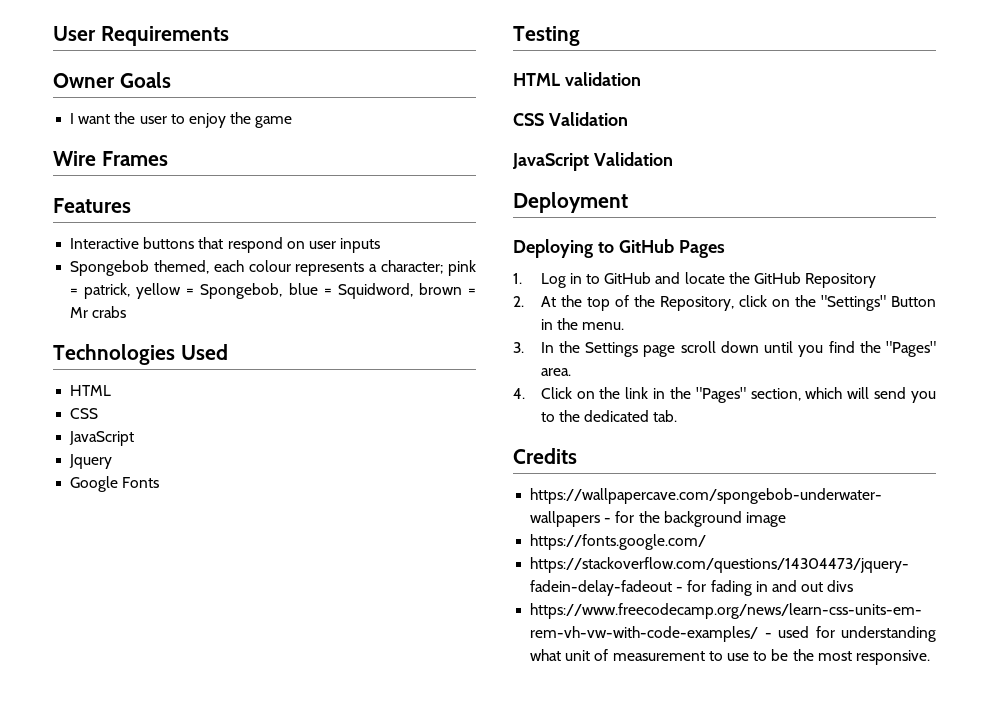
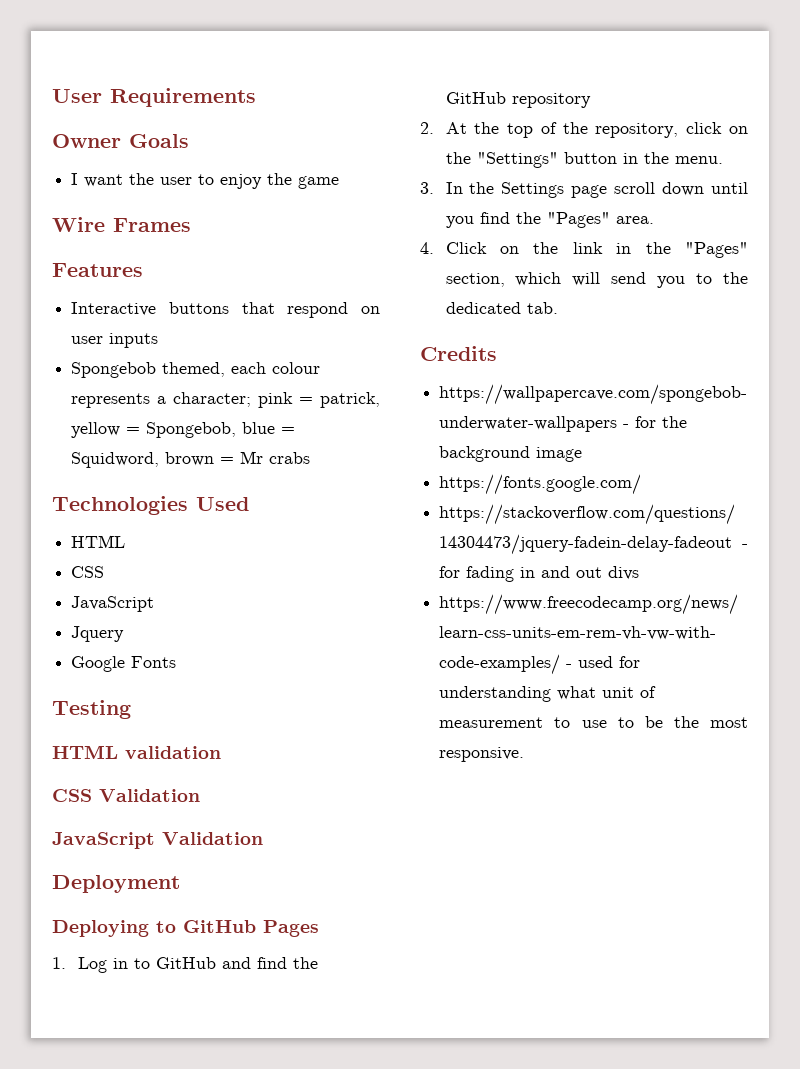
- 1. Log in to GitHub and locate the GitHub Repository
+ 1. Log in to GitHub and find the GitHub repository
- 2. At the top of the Repository, click on the "Settings" Button in the menu.
+ 2. At the top of the repository, click on the "Settings" button in the menu.

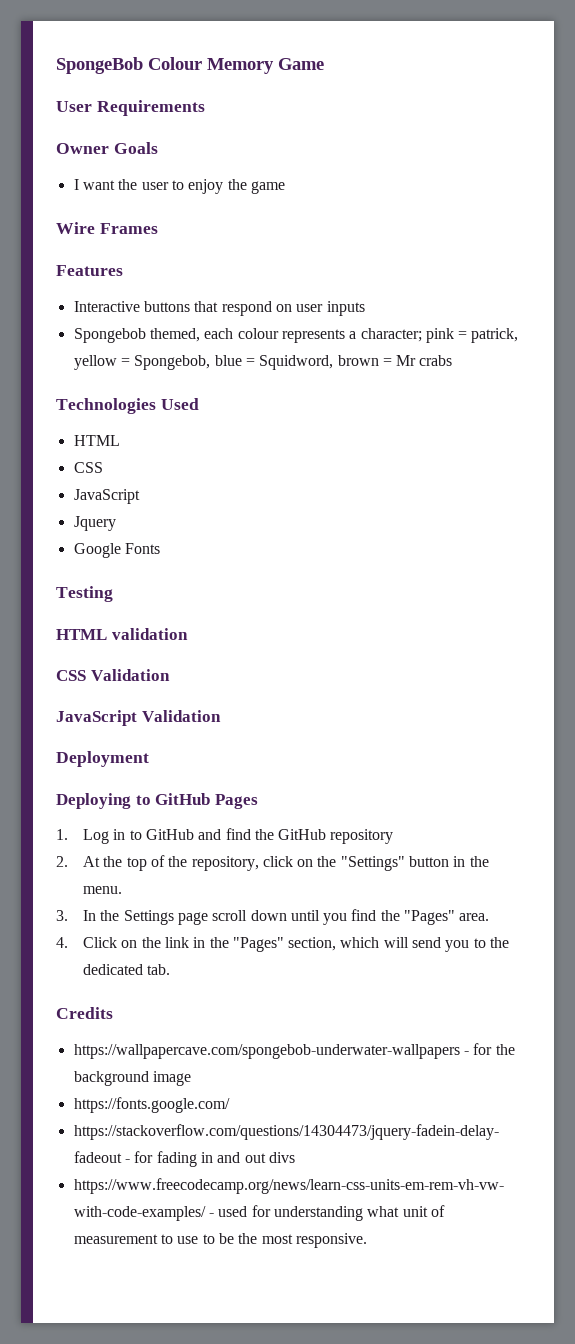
+ SpongeBob Colour Memory Game

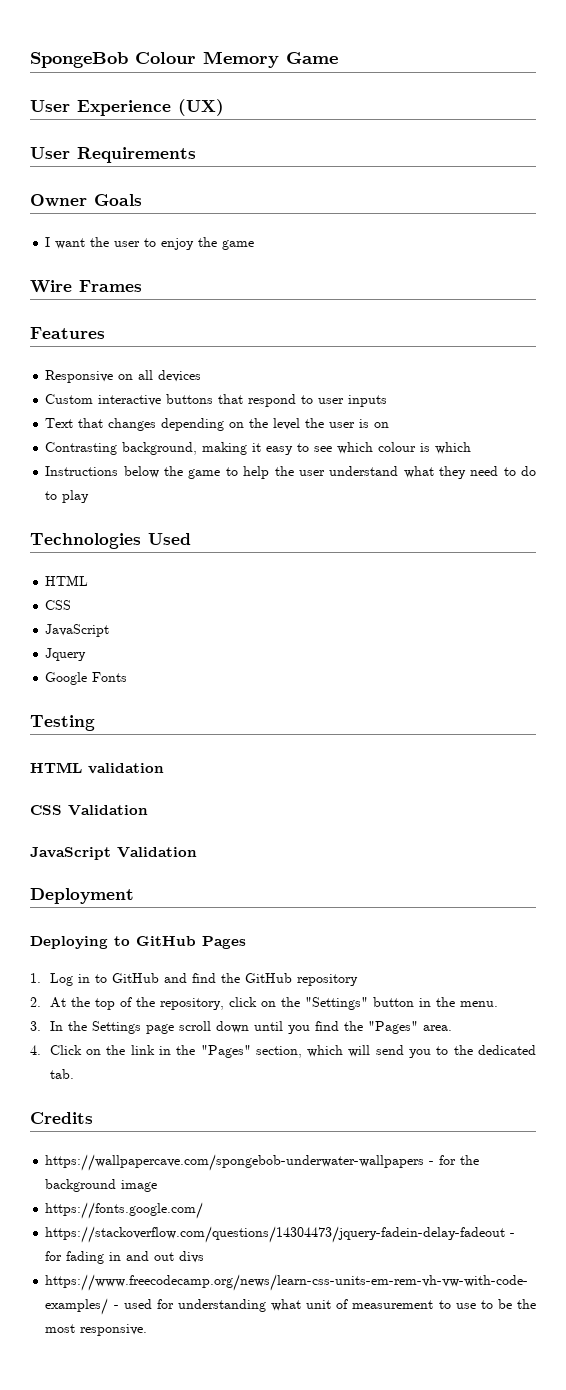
+ User Experience (UX)
- Interactive buttons that respond on user inputs
+ Responsive on all devices
+ Custom interactive buttons that respond to user inputs
- Spongebob themed, each colour represents a character; pink = patrick, yellow = Spongebob, blue = Squidword, brown = Mr crabs
+ Text that changes depending on the level the user is on
+ Contrasting background, making it easy to see which colour is which
+ Instructions below the game to help the user understand what they need to do to play

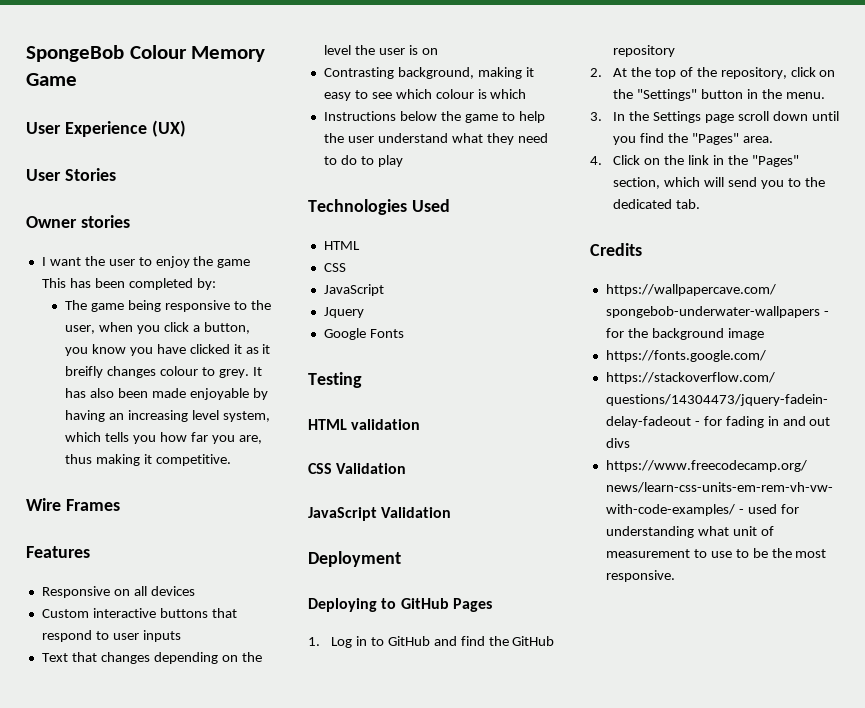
- User Requirements
+ User Stories
- Owner Goals
+ Owner stories
- I want the user to enjoy the game
+ I want the user to enjoy the game This has been completed by:
+ The game being responsive to the user, when you click a button, you know you have clicked it as it breifly changes colour to grey. It has also been made enjoyable by having an increasing level system, which tells you how far you are, thus making it competitive.

